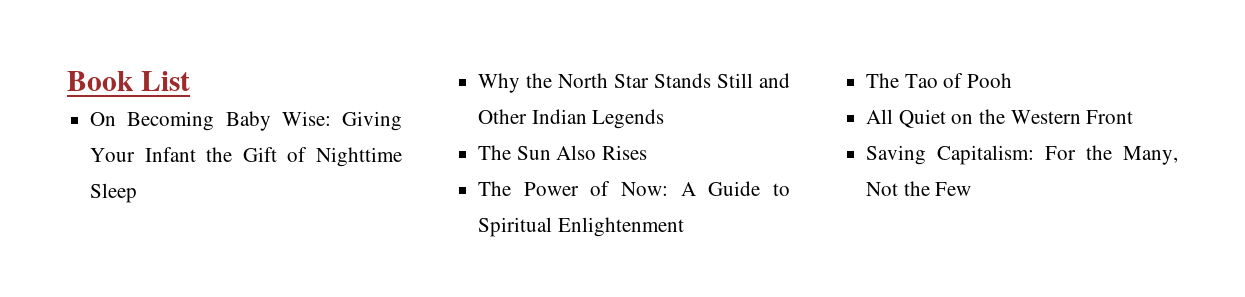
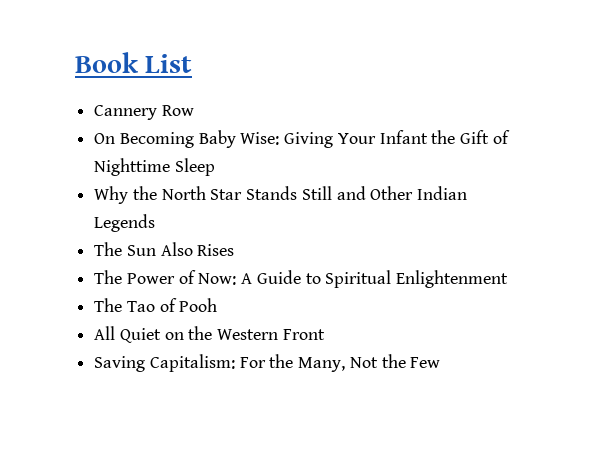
+ Cannery Row

